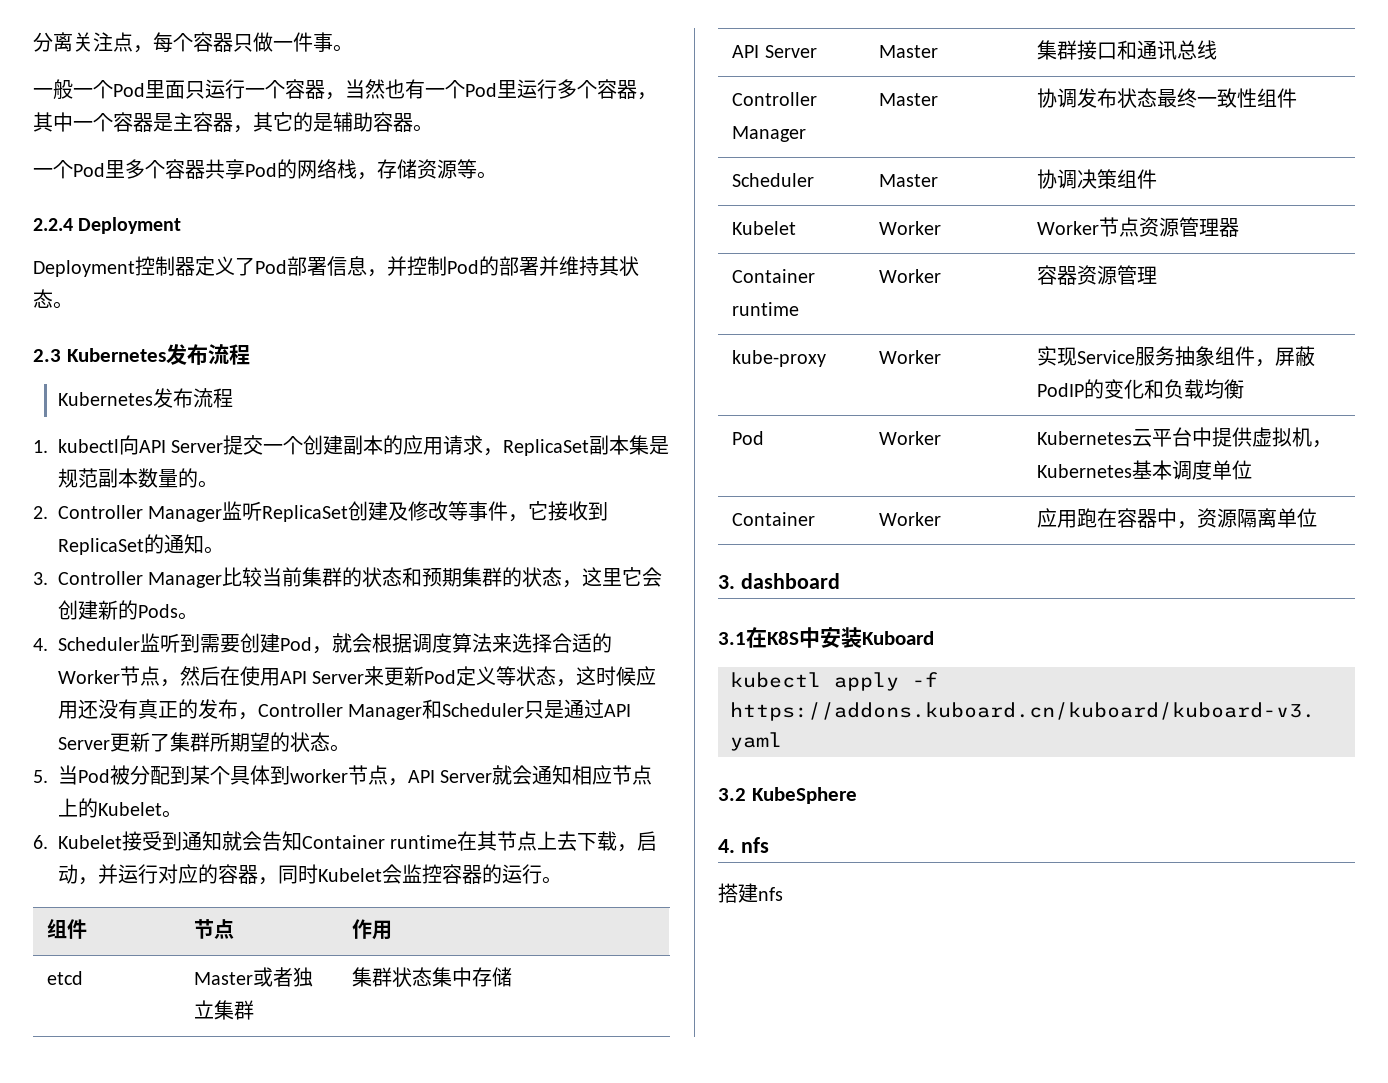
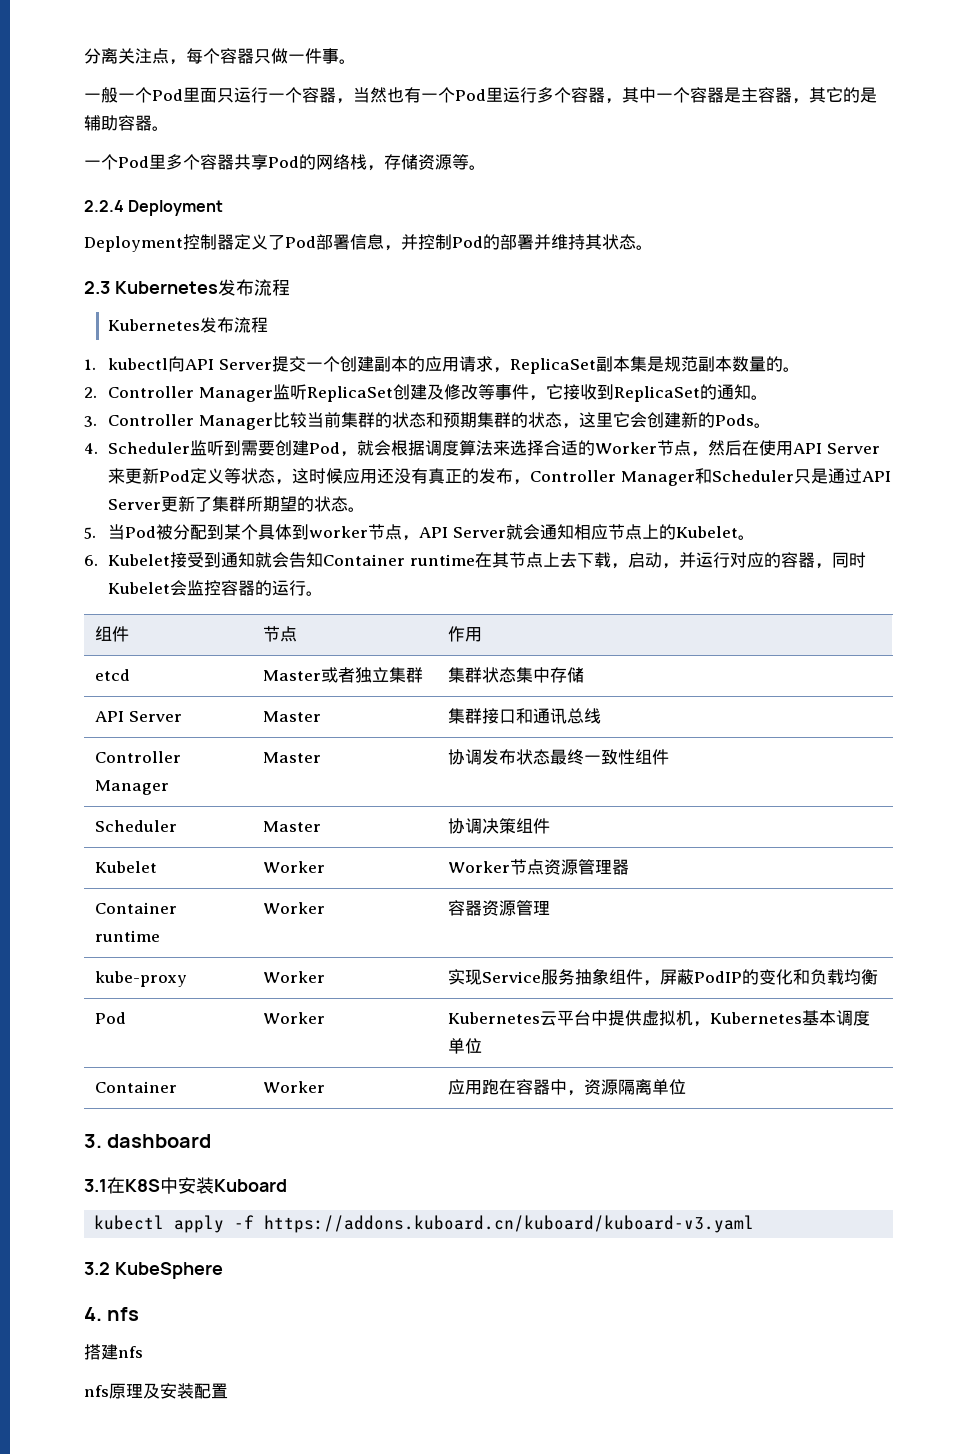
+ nfs原理及安装配置

